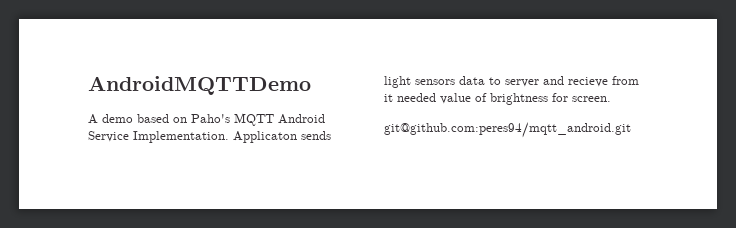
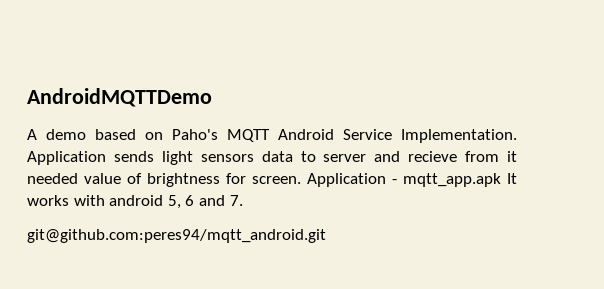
- Applicaton sends light sensors data to server and recieve from it needed value of brightness for screen.
+ Application sends light sensors data to server and recieve from it needed value of brightness for screen. Application - mqtt_app.apk It works with android 5, 6 and 7.

